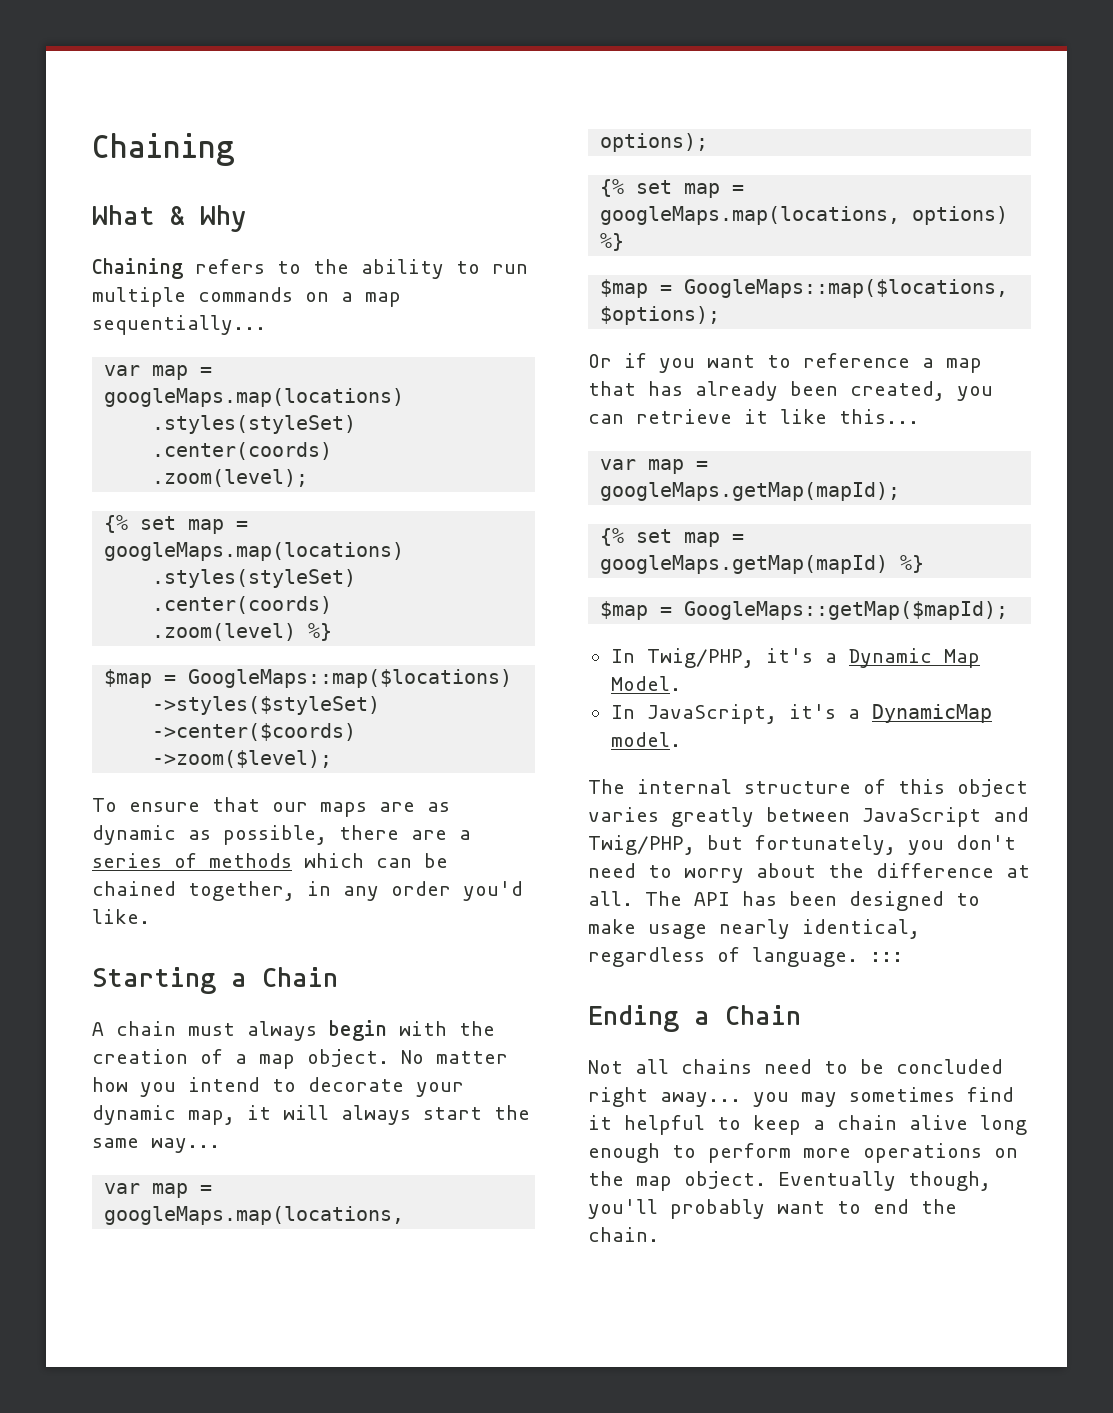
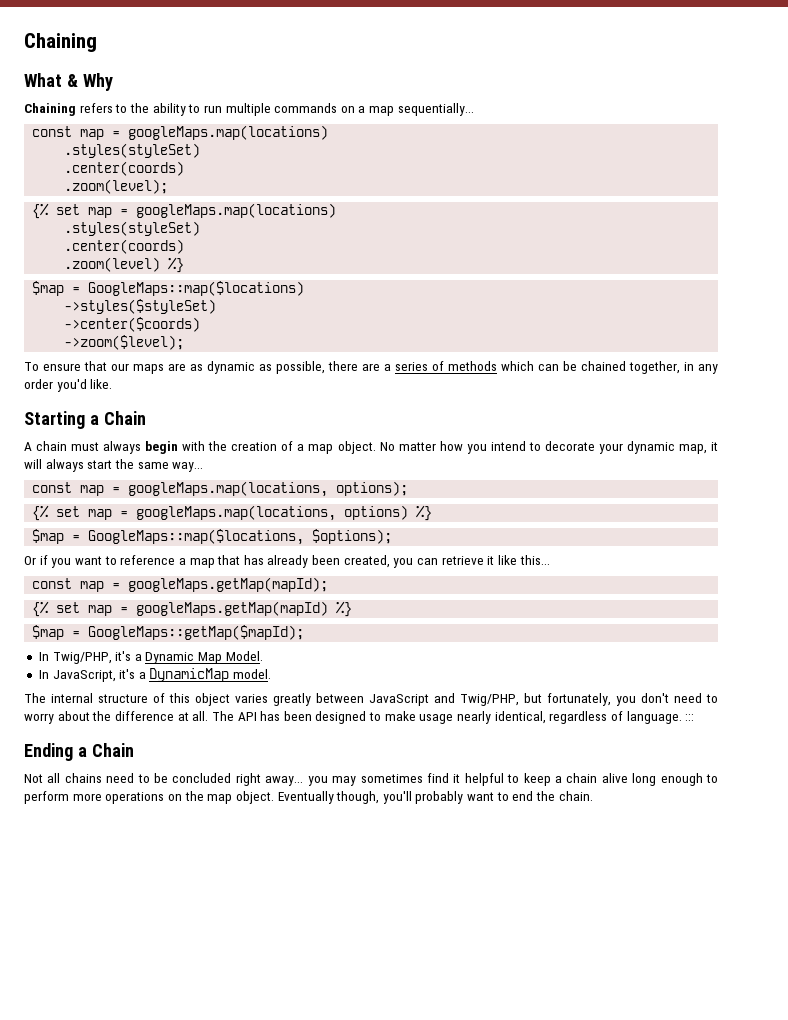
- var map = googleMaps.map(locations)
+ const map = googleMaps.map(locations)
- var map = googleMaps.map(locations, options);
+ const map = googleMaps.map(locations, options);
- var map = googleMaps.getMap(mapId);
+ const map = googleMaps.getMap(mapId);

